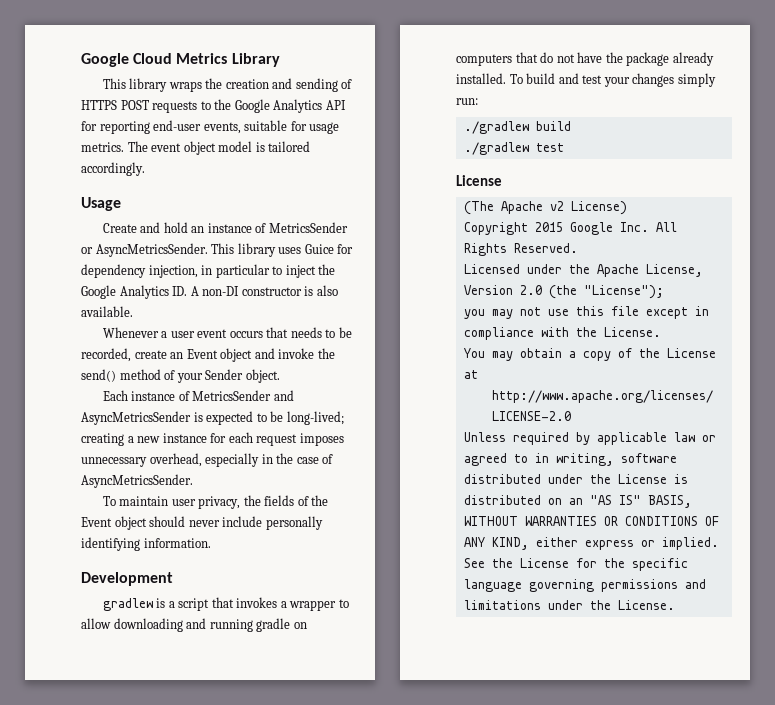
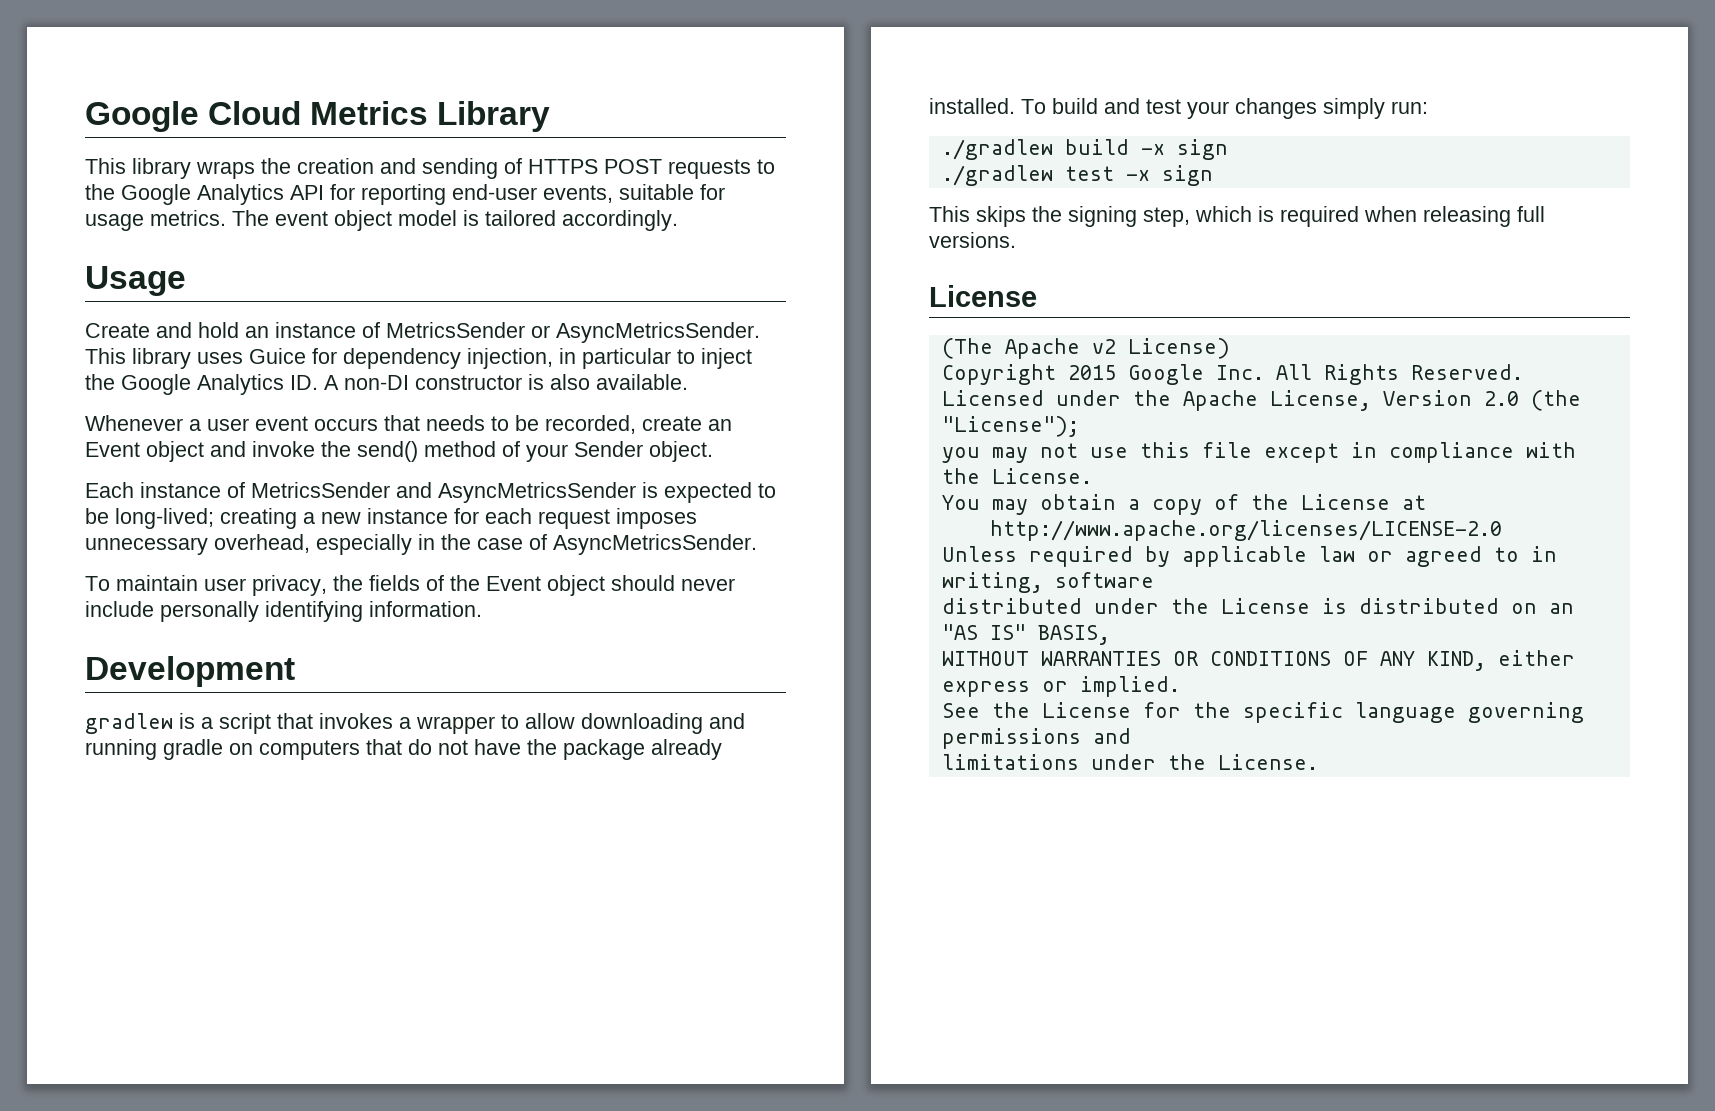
- ./gradlew build
+ ./gradlew build -x sign
- ./gradlew test
+ ./gradlew test -x sign
+ This skips the signing step, which is required when releasing full versions.

